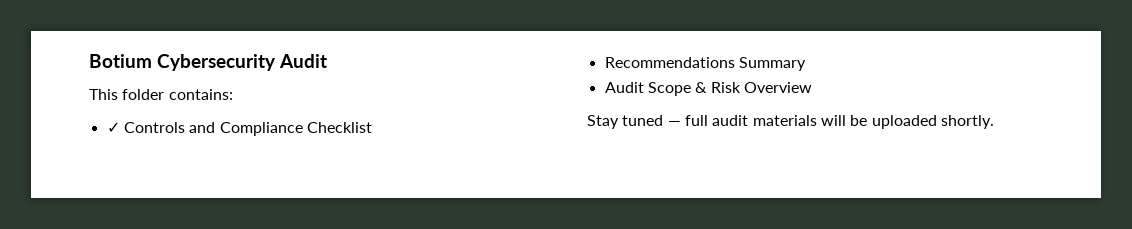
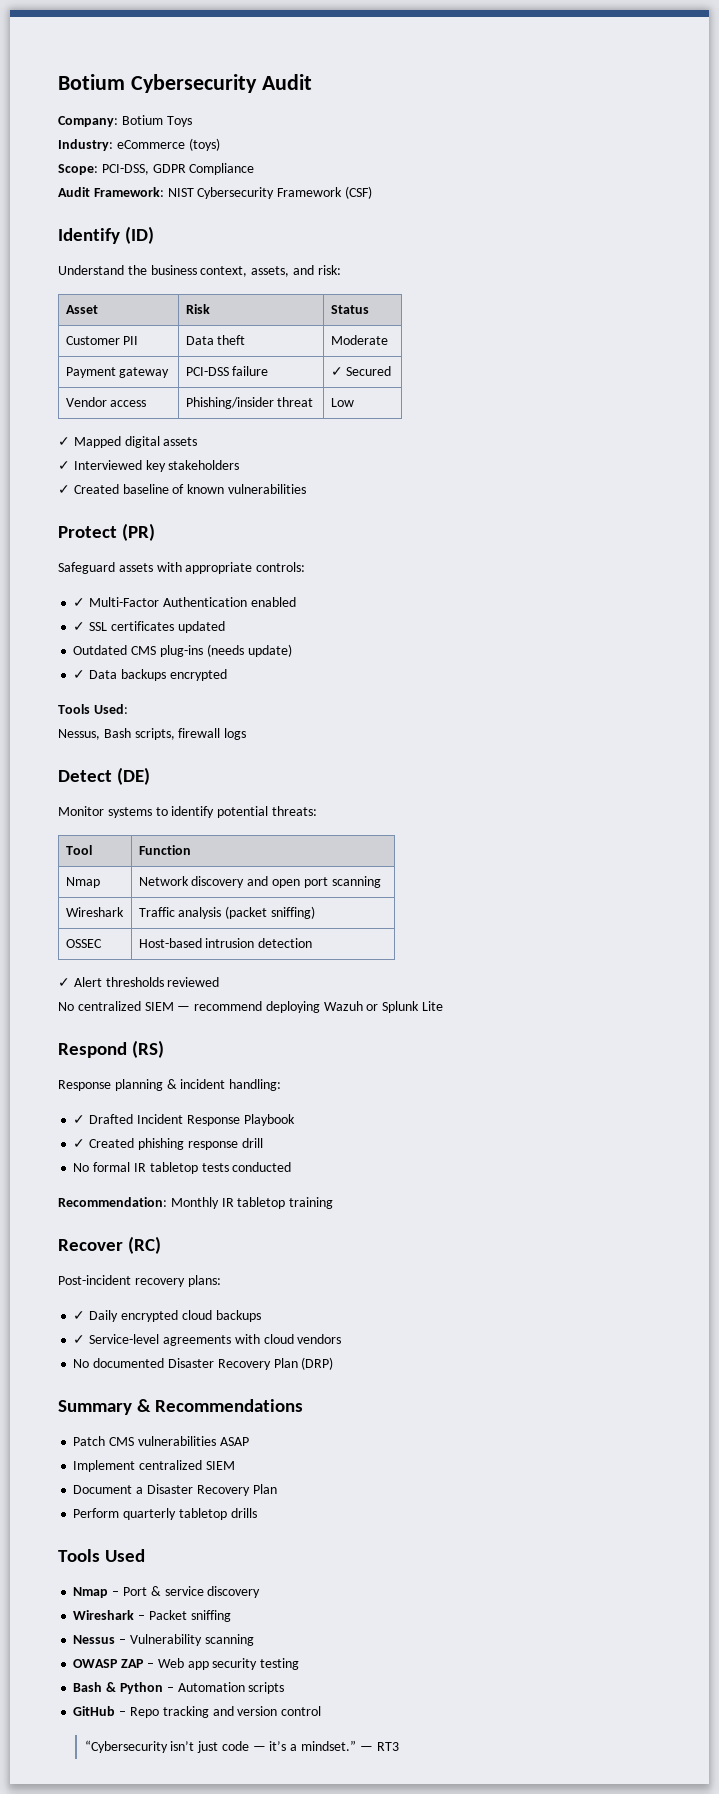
- This folder contains:
- ✓ Controls and Compliance Checklist
- Recommendations Summary
- Audit Scope & Risk Overview
- Stay tuned — full audit materials will be uploaded shortly.
+ Company: Botium Toys
+ Industry: eCommerce (toys)
+ Scope: PCI-DSS, GDPR Compliance
+ Audit Framework: NIST Cybersecurity Framework (CSF)
+ Identify (ID)
+ Understand the business context, assets, and risk:
+ Asset | Risk | Status
+ Customer PII | Data theft | Moderate
+ Payment gateway | PCI-DSS failure | ✓ Secured
+ Vendor access | Phishing/insider threat | Low
+ ✓ Mapped digital assets
+ ✓ Interviewed key stakeholders
+ ✓ Created baseline of known vulnerabilities
+ Protect (PR)
+ Safeguard assets with appropriate controls:
+ ✓ Multi-Factor Authentication enabled
+ ✓ SSL certificates updated
+ Outdated CMS plug-ins (needs update)
+ ✓ Data backups encrypted
+ Tools Used:
+ Nessus, Bash scripts, firewall logs
+ Detect (DE)
+ Monitor systems to identify potential threats:
+ Tool | Function
+ Nmap | Network discovery and open port scanning
+ Wireshark | Traffic analysis (packet sniffing)
+ OSSEC | Host-based intrusion detection
+ ✓ Alert thresholds reviewed
+ No centralized SIEM — recommend deploying Wazuh or Splunk Lite
+ Respond (RS)
+ Response planning & incident handling:
+ ✓ Drafted Incident Response Playbook
+ ✓ Created phishing response drill
+ No formal IR tabletop tests conducted
+ Recommendation: Monthly IR tabletop training
+ Recover (RC)
+ Post-incident recovery plans:
+ ✓ Daily encrypted cloud backups
+ ✓ Service-level agreements with cloud vendors
+ No documented Disaster Recovery Plan (DRP)
+ Summary & Recommendations
+ Patch CMS vulnerabilities ASAP
+ Implement centralized SIEM
+ Document a Disaster Recovery Plan
+ Perform quarterly tabletop drills
+ Tools Used
+ Nmap – Port & service discovery
+ Wireshark – Packet sniffing
+ Nessus – Vulnerability scanning
+ OWASP ZAP – Web app security testing
+ Bash & Python – Automation scripts
+ GitHub – Repo tracking and version control
+ “Cybersecurity isn’t just code — it’s a mindset.” — RT3

